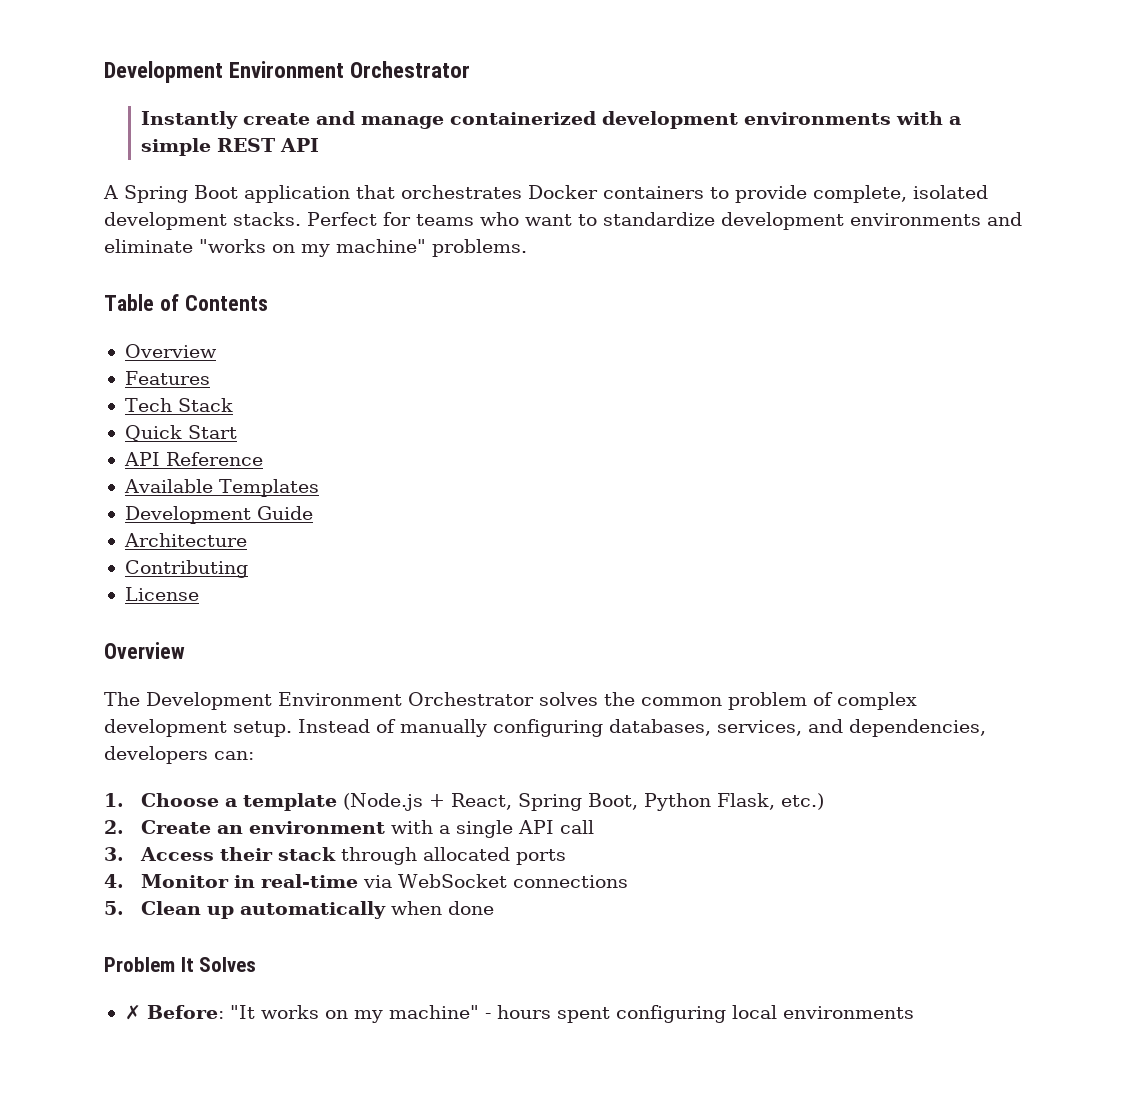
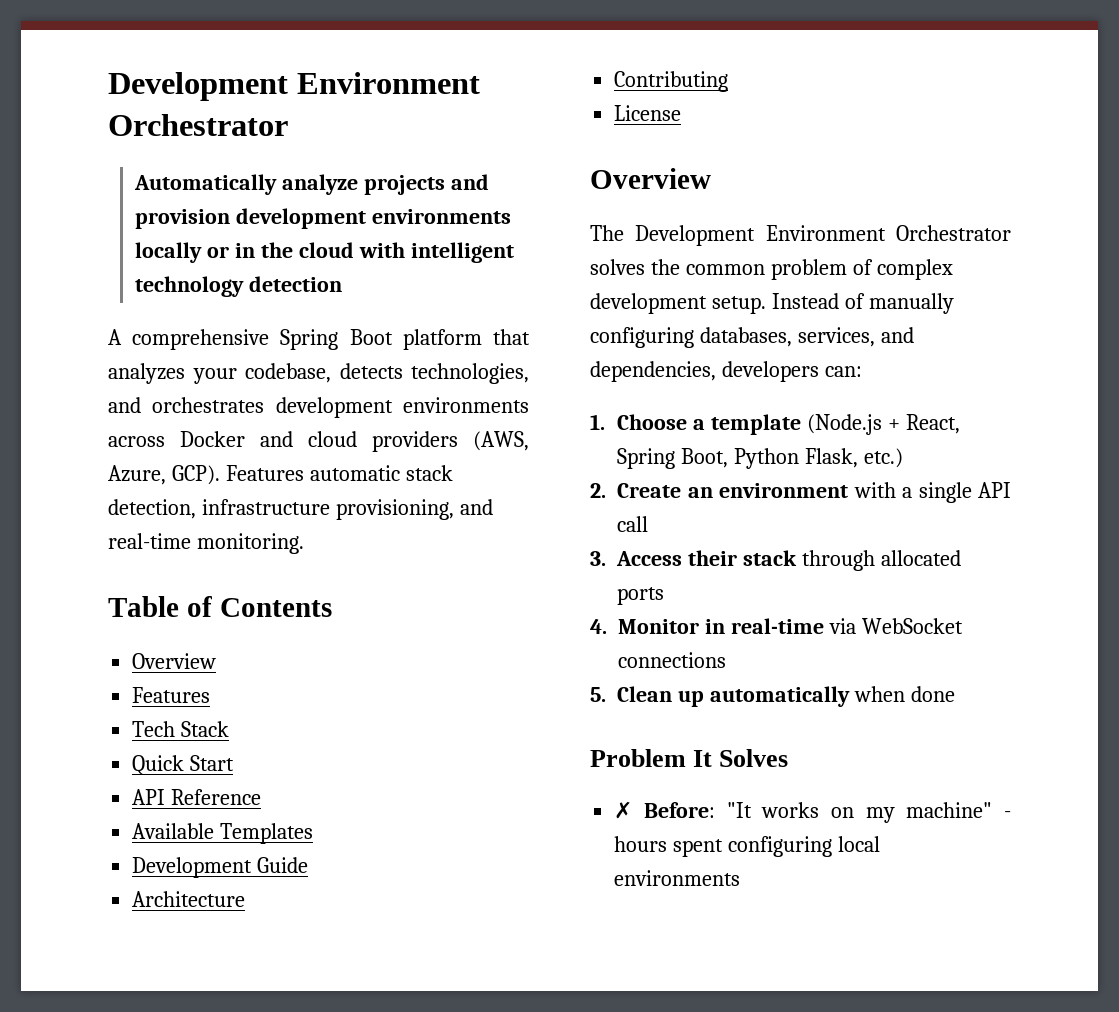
- Instantly create and manage containerized development environments with a simple REST API
+ Automatically analyze projects and provision development environments locally or in the cloud with intelligent technology detection
- A Spring Boot application that orchestrates Docker containers to provide complete, isolated development stacks. Perfect for teams who want to standardize development environments and eliminate "works on my machine" problems.
+ A comprehensive Spring Boot platform that analyzes your codebase, detects technologies, and orchestrates development environments across Docker and cloud providers (AWS, Azure, GCP). Features automatic stack detection, infrastructure provisioning, and real-time monitoring.

